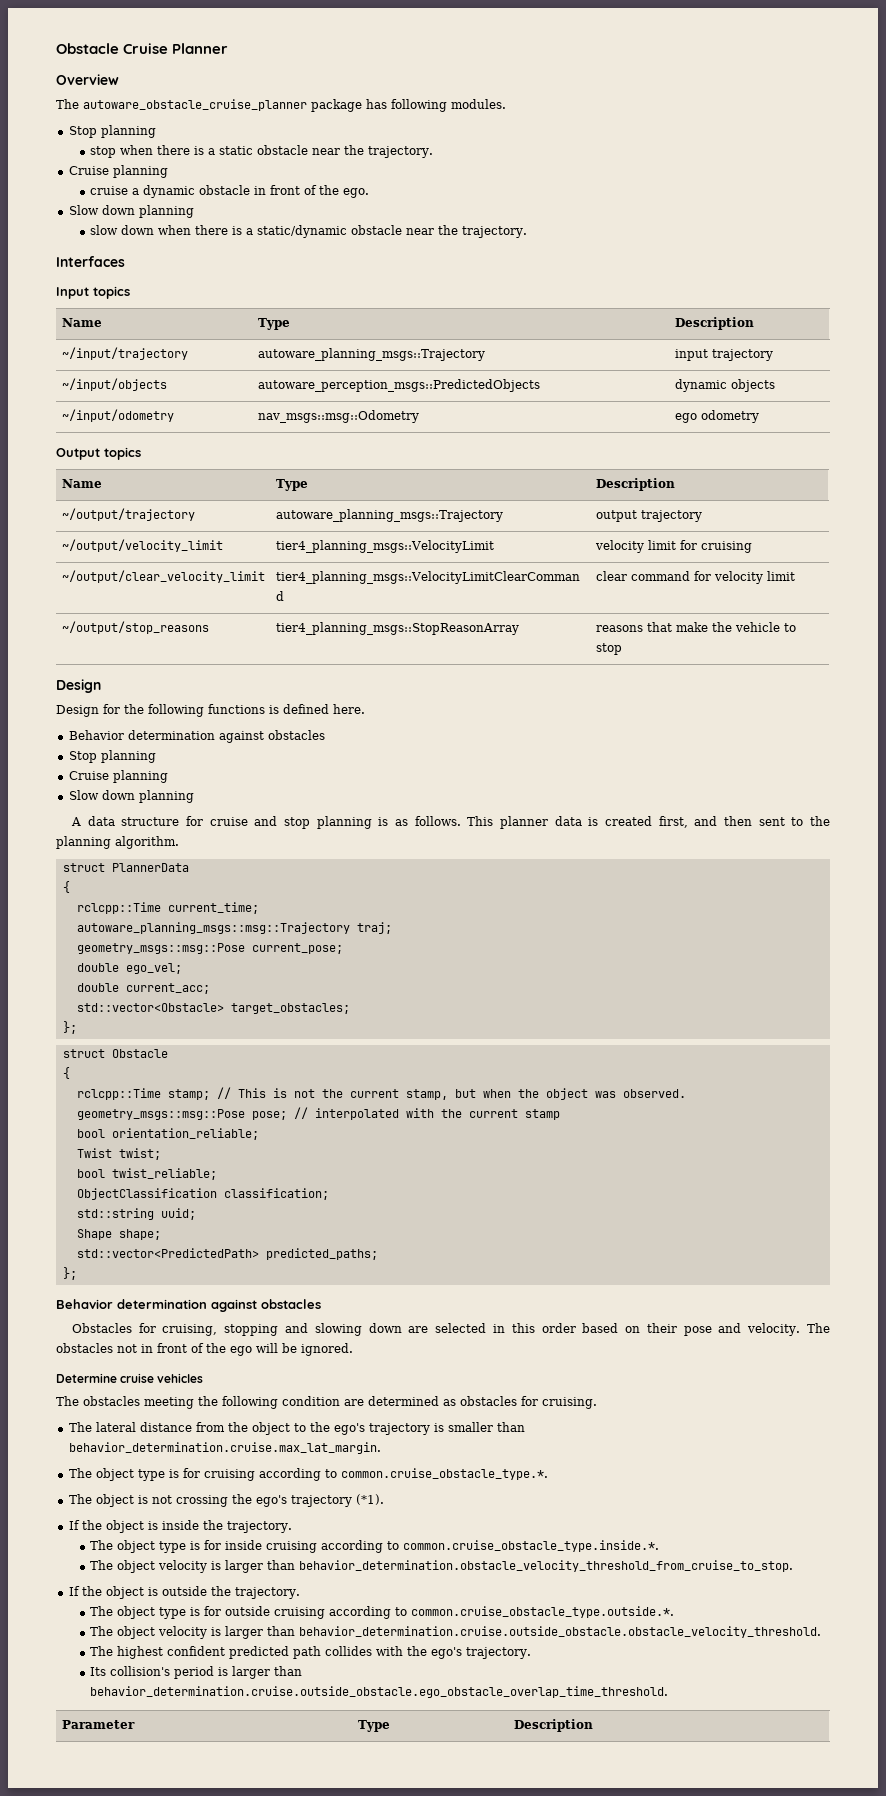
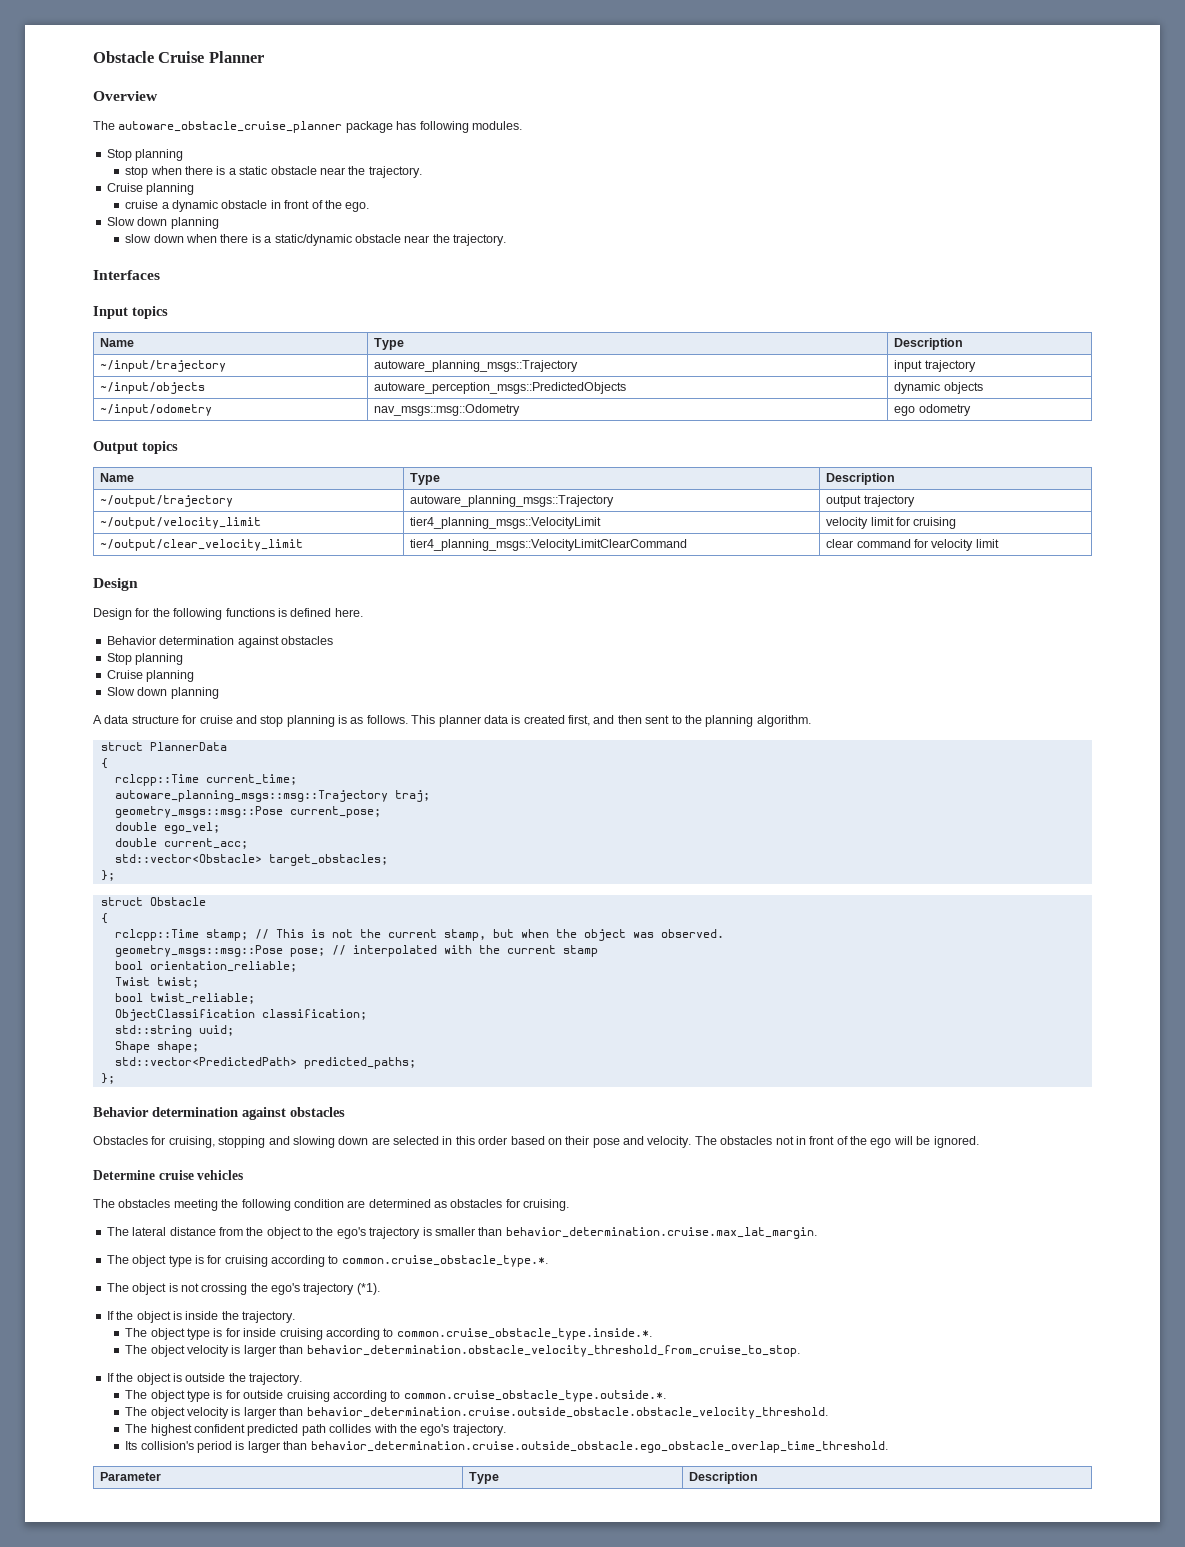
- ~/output/stop_reasons | tier4_planning_msgs::StopReasonArray | reasons that make the vehicle to stop

